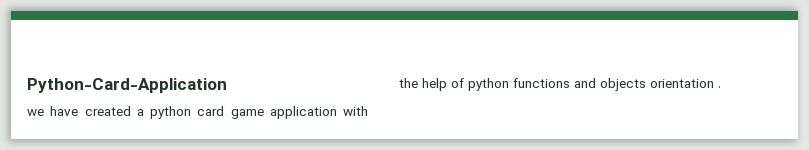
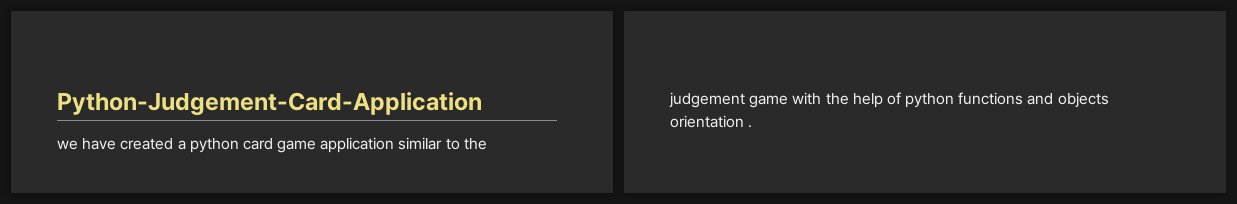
- Python-Card-Application
+ Python-Judgement-Card-Application
- we have created a python card game application with the help of python functions and objects orientation .
+ we have created a python card game application similar to the judgement game with the help of python functions and objects orientation .

